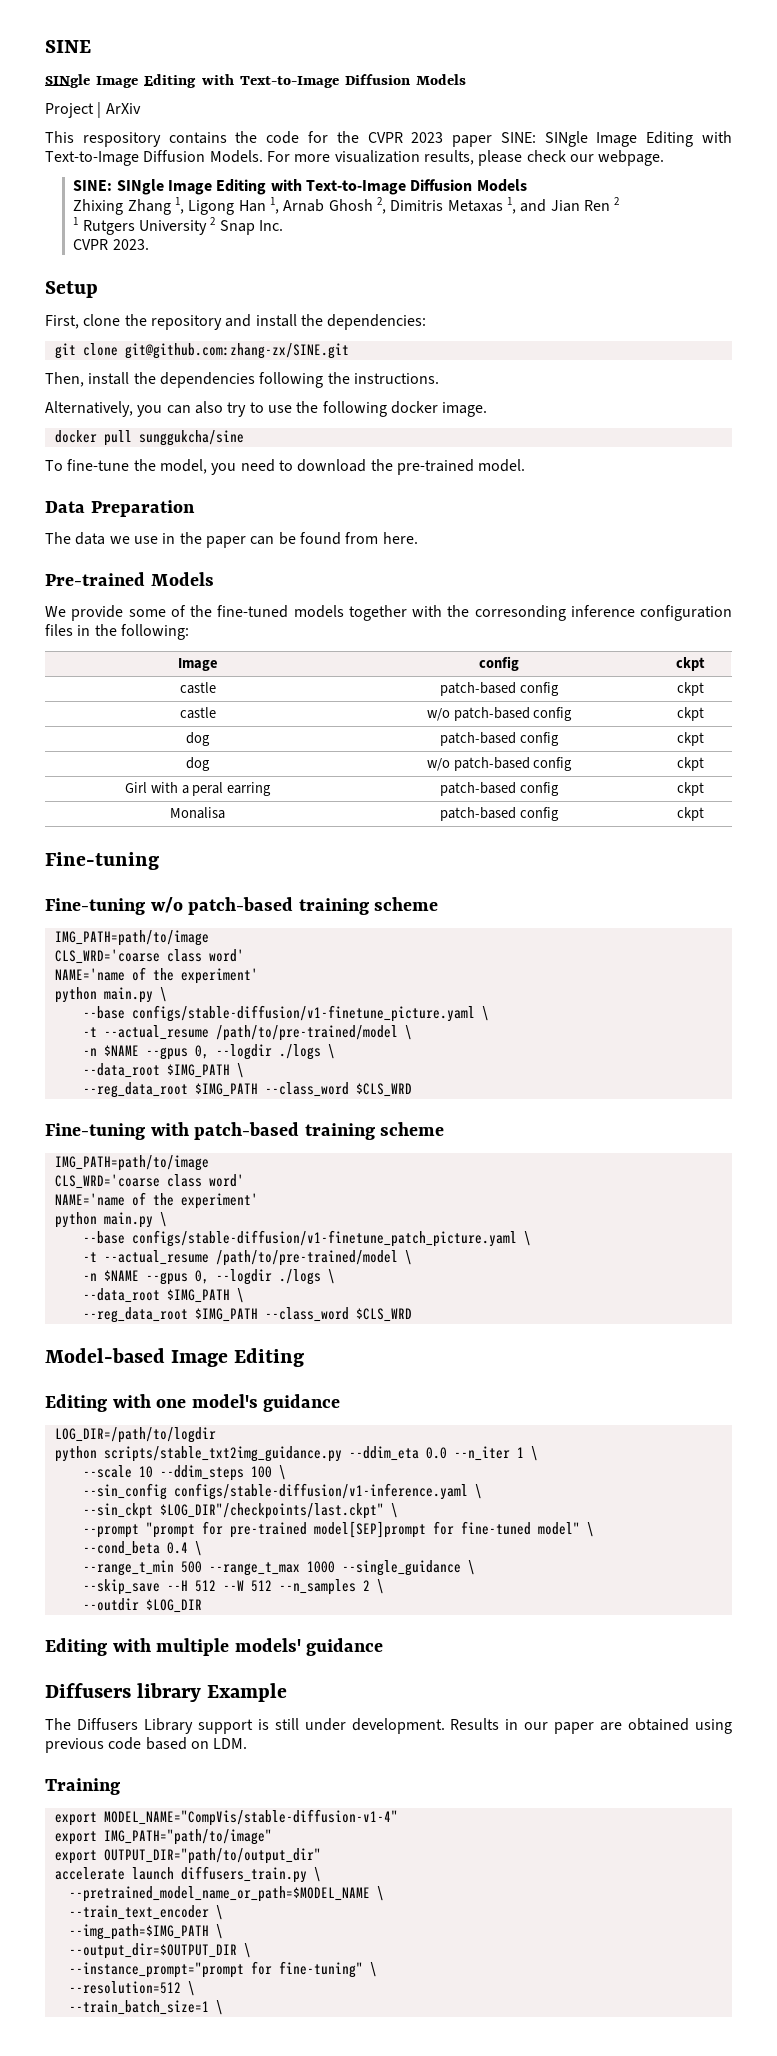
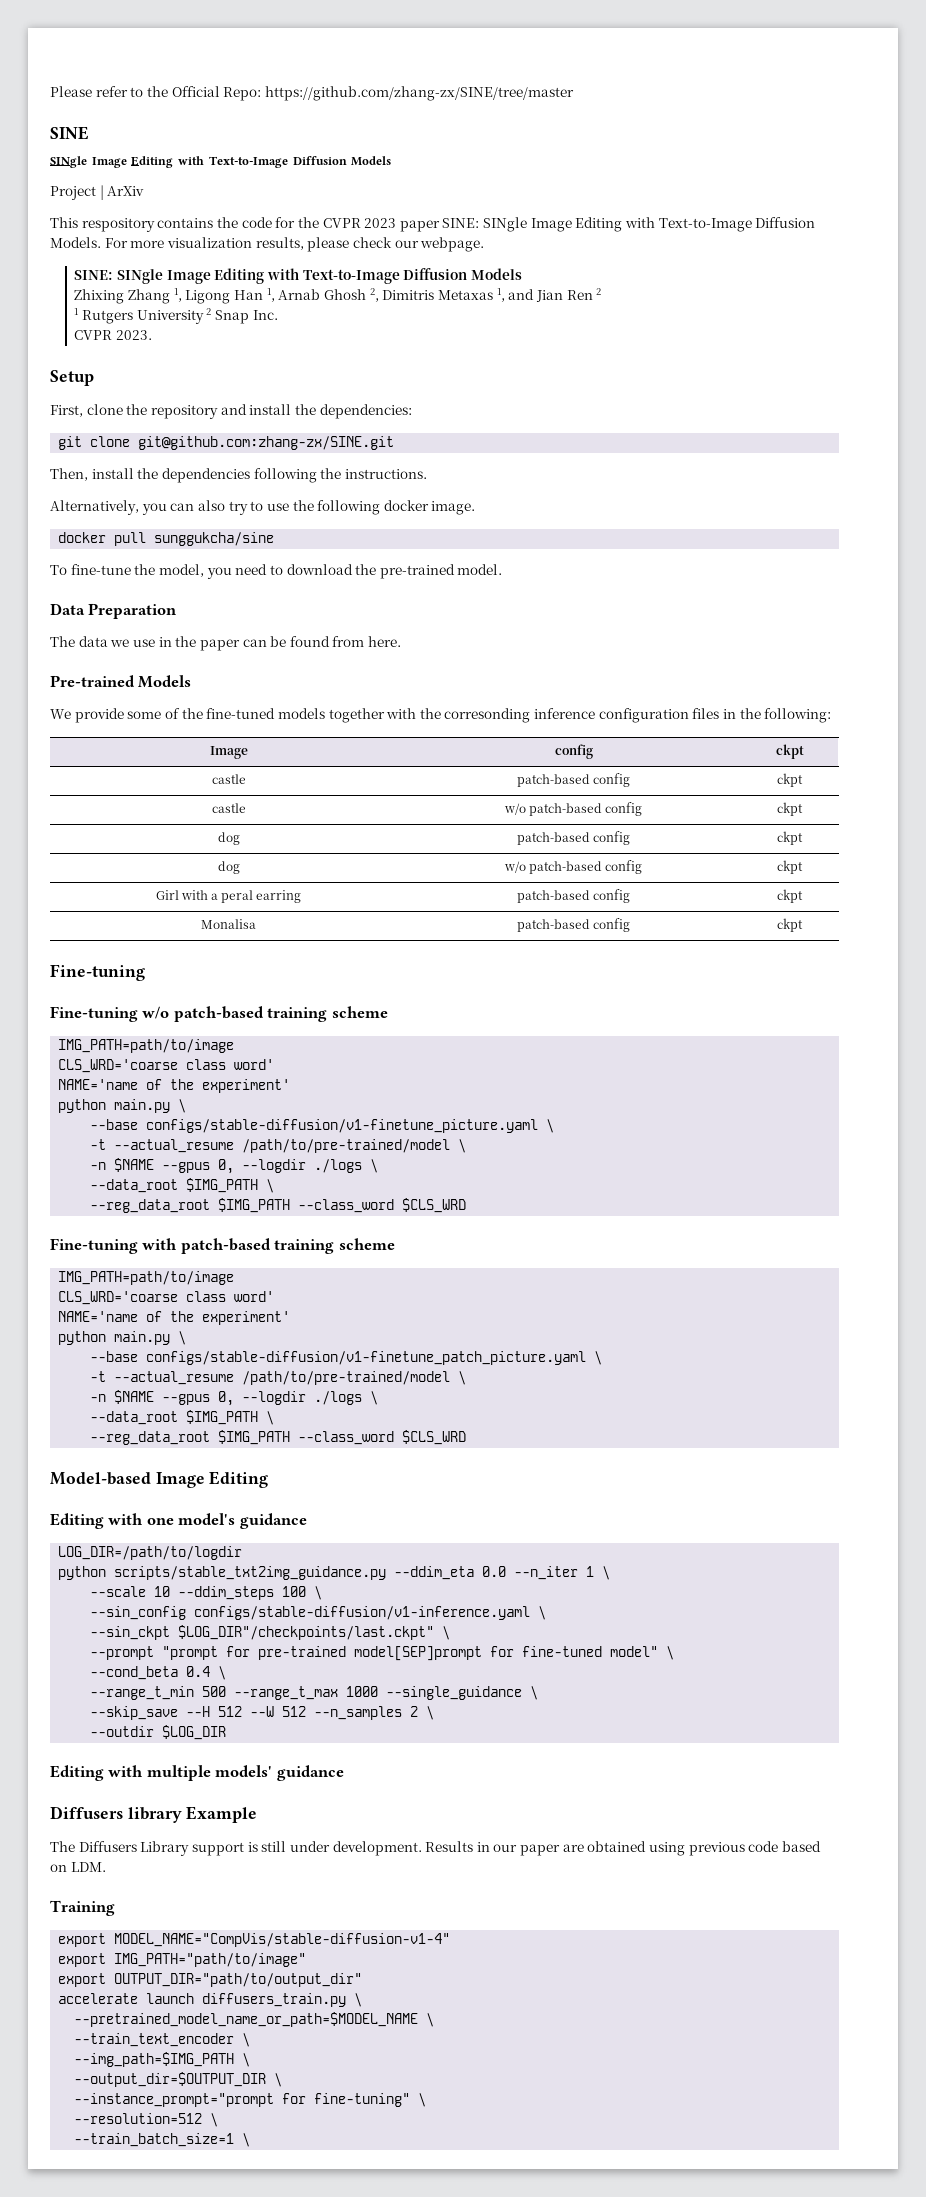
+ Please refer to the Official Repo: https://github.com/zhang-zx/SINE/tree/master

